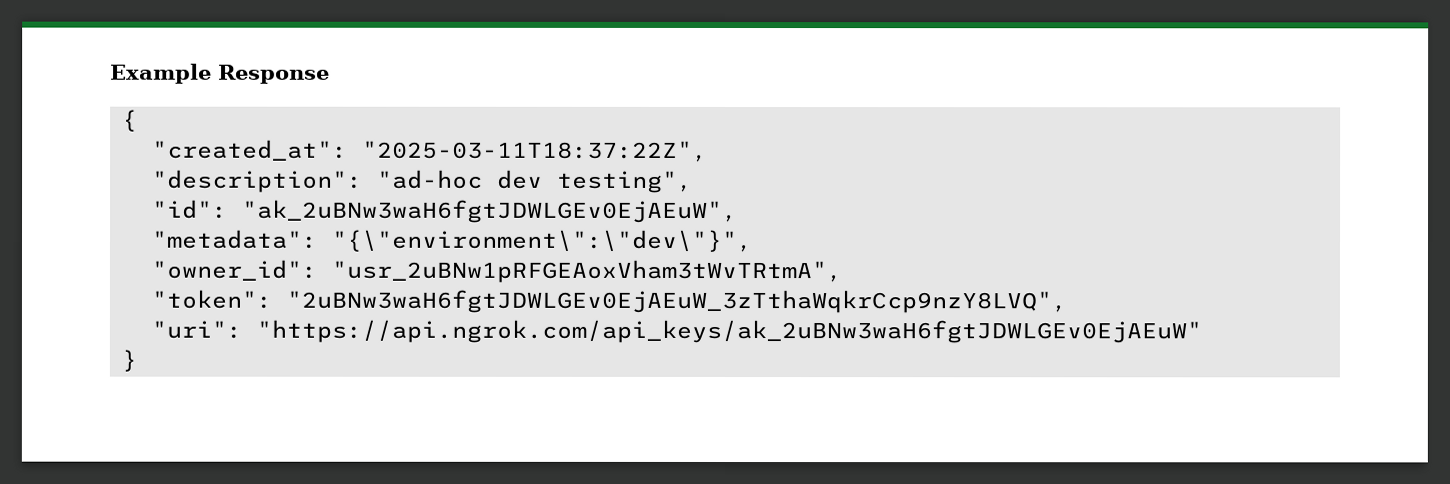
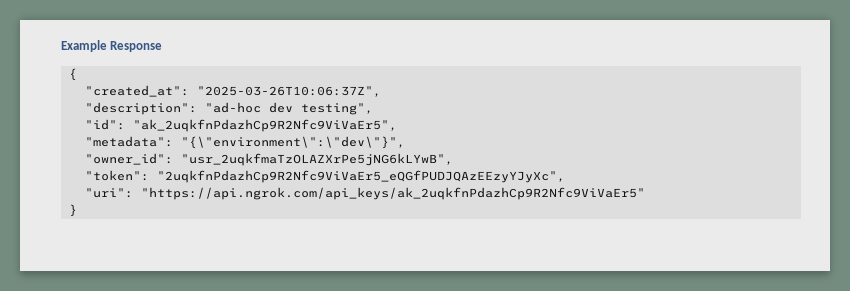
- "created_at": "2025-03-11T18:37:22Z",
+ "created_at": "2025-03-26T10:06:37Z",
- "id": "ak_2uBNw3waH6fgtJDWLGEv0EjAEuW",
+ "id": "ak_2uqkfnPdazhCp9R2Nfc9ViVaEr5",
- "owner_id": "usr_2uBNw1pRFGEAoxVham3tWvTRtmA",
+ "owner_id": "usr_2uqkfmaTzOLAZXrPe5jNG6kLYwB",
- "token": "2uBNw3waH6fgtJDWLGEv0EjAEuW_3zTthaWqkrCcp9nzY8LVQ",
+ "token": "2uqkfnPdazhCp9R2Nfc9ViVaEr5_eQGfPUDJQAzEEzyYJyXc",
- "uri": "https://api.ngrok.com/api_keys/ak_2uBNw3waH6fgtJDWLGEv0EjAEuW"
+ "uri": "https://api.ngrok.com/api_keys/ak_2uqkfnPdazhCp9R2Nfc9ViVaEr5"

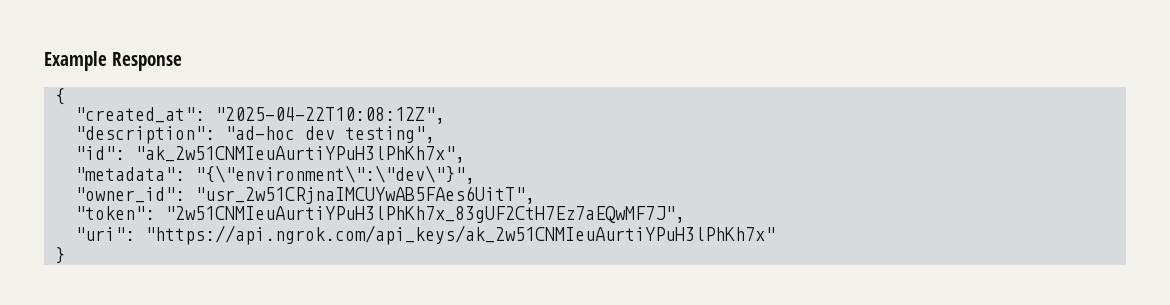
- "created_at": "2025-03-26T10:06:37Z",
+ "created_at": "2025-04-22T10:08:12Z",
- "id": "ak_2uqkfnPdazhCp9R2Nfc9ViVaEr5",
+ "id": "ak_2w51CNMIeuAurtiYPuH3lPhKh7x",
- "owner_id": "usr_2uqkfmaTzOLAZXrPe5jNG6kLYwB",
+ "owner_id": "usr_2w51CRjnaIMCUYwAB5FAes6UitT",
- "token": "2uqkfnPdazhCp9R2Nfc9ViVaEr5_eQGfPUDJQAzEEzyYJyXc",
+ "token": "2w51CNMIeuAurtiYPuH3lPhKh7x_83gUF2CtH7Ez7aEQwMF7J",
- "uri": "https://api.ngrok.com/api_keys/ak_2uqkfnPdazhCp9R2Nfc9ViVaEr5"
+ "uri": "https://api.ngrok.com/api_keys/ak_2w51CNMIeuAurtiYPuH3lPhKh7x"

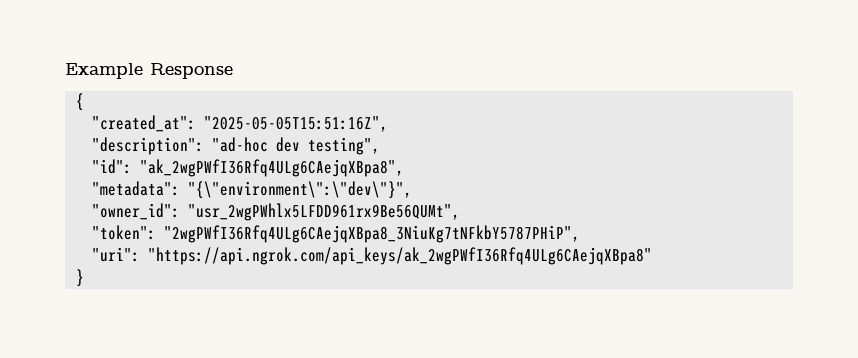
- "created_at": "2025-04-22T10:08:12Z",
+ "created_at": "2025-05-05T15:51:16Z",
- "id": "ak_2w51CNMIeuAurtiYPuH3lPhKh7x",
+ "id": "ak_2wgPWfI36Rfq4ULg6CAejqXBpa8",
- "owner_id": "usr_2w51CRjnaIMCUYwAB5FAes6UitT",
+ "owner_id": "usr_2wgPWhlx5LFDD961rx9Be56QUMt",
- "token": "2w51CNMIeuAurtiYPuH3lPhKh7x_83gUF2CtH7Ez7aEQwMF7J",
+ "token": "2wgPWfI36Rfq4ULg6CAejqXBpa8_3NiuKg7tNFkbY5787PHiP",
- "uri": "https://api.ngrok.com/api_keys/ak_2w51CNMIeuAurtiYPuH3lPhKh7x"
+ "uri": "https://api.ngrok.com/api_keys/ak_2wgPWfI36Rfq4ULg6CAejqXBpa8"

